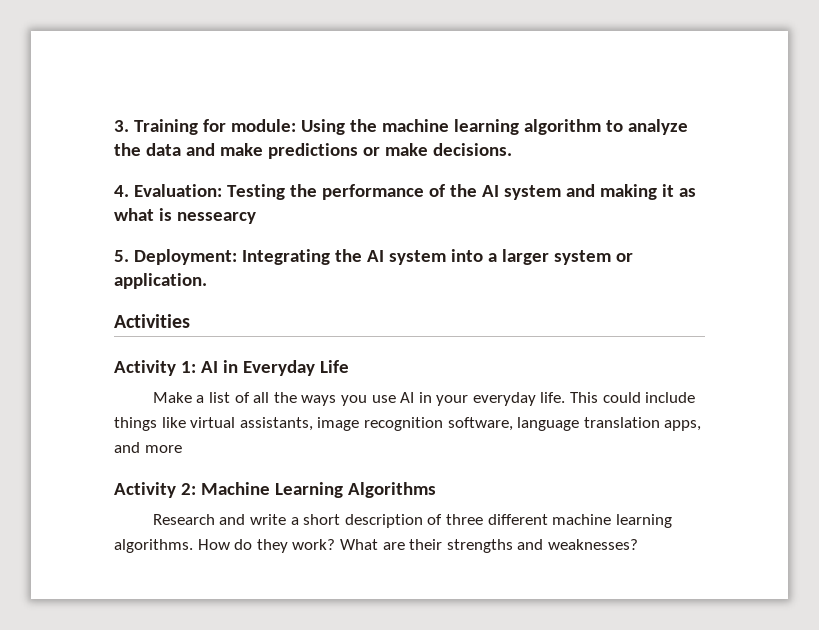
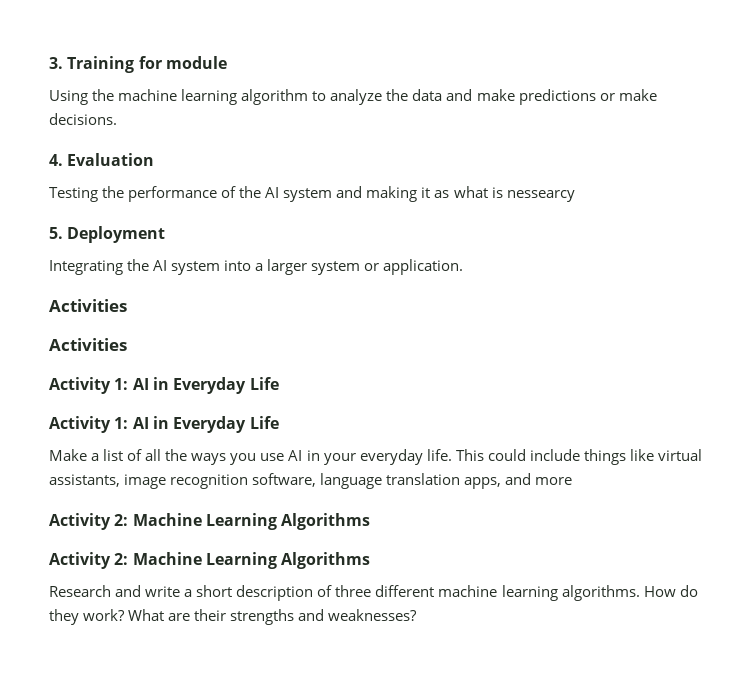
- 3. Training for module: Using the machine learning algorithm to analyze the data and make predictions or make decisions.
+ 3. Training for module
+ Using the machine learning algorithm to analyze the data and make predictions or make decisions.
- 4. Evaluation: Testing the performance of the AI system and making it as what is nessearcy
+ 4. Evaluation
+ Testing the performance of the AI system and making it as what is nessearcy
- 5. Deployment: Integrating the AI system into a larger system or application.
+ 5. Deployment
+ Integrating the AI system into a larger system or application.
  Activities
+ Activities
+ Activity 1: AI in Everyday Life
  This could include things like virtual assistants, image recognition software, language translation apps, and more
+ Activity 2: Machine Learning Algorithms

